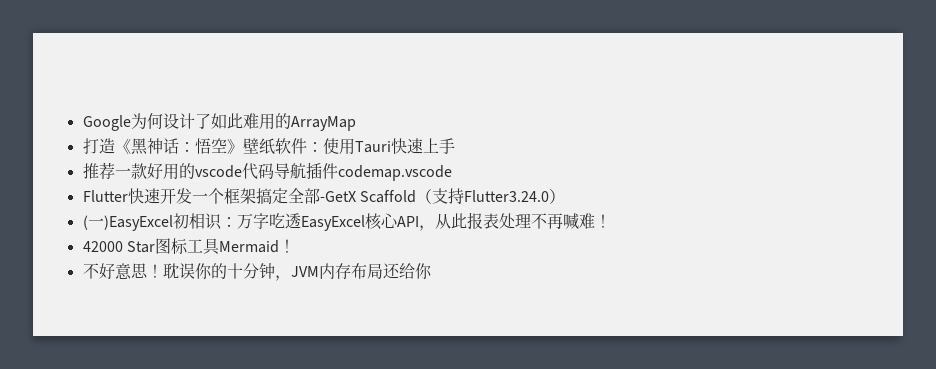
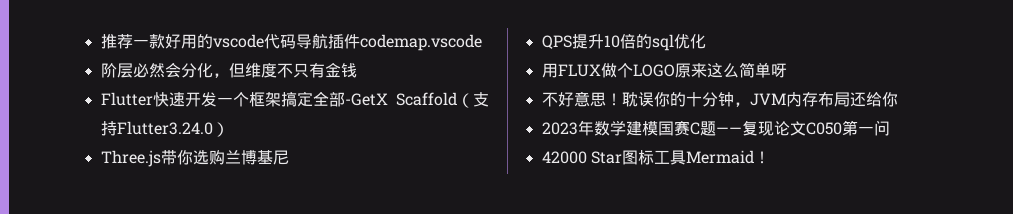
- Google为何设计了如此难用的ArrayMap
- 打造《黑神话：悟空》壁纸软件：使用Tauri快速上手
+ 阶层必然会分化，但维度不只有金钱
- (一)EasyExcel初相识：万字吃透EasyExcel核心API，从此报表处理不再喊难！
- 42000 Star图标工具Mermaid！
+ Three.js带你选购兰博基尼
+ QPS提升10倍的sql优化
+ 用FLUX做个LOGO原来这么简单呀
+ 2023年数学建模国赛C题——复现论文C050第一问
+ 42000 Star图标工具Mermaid！

